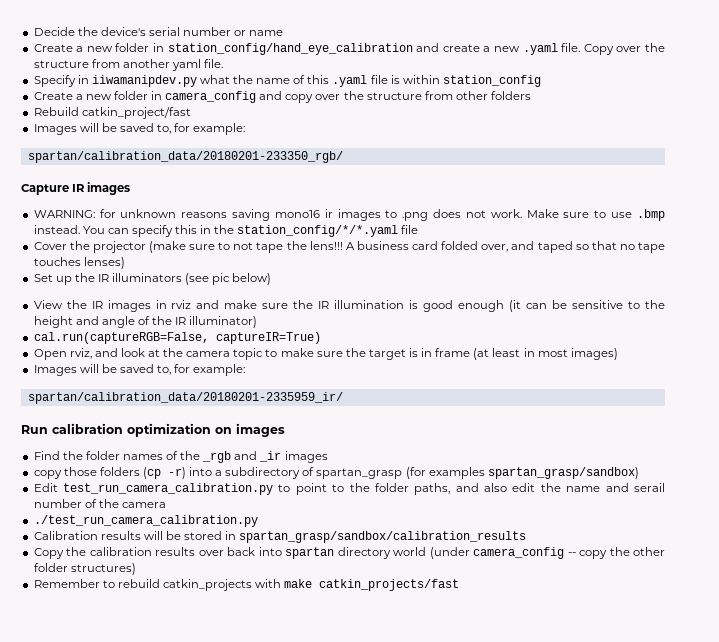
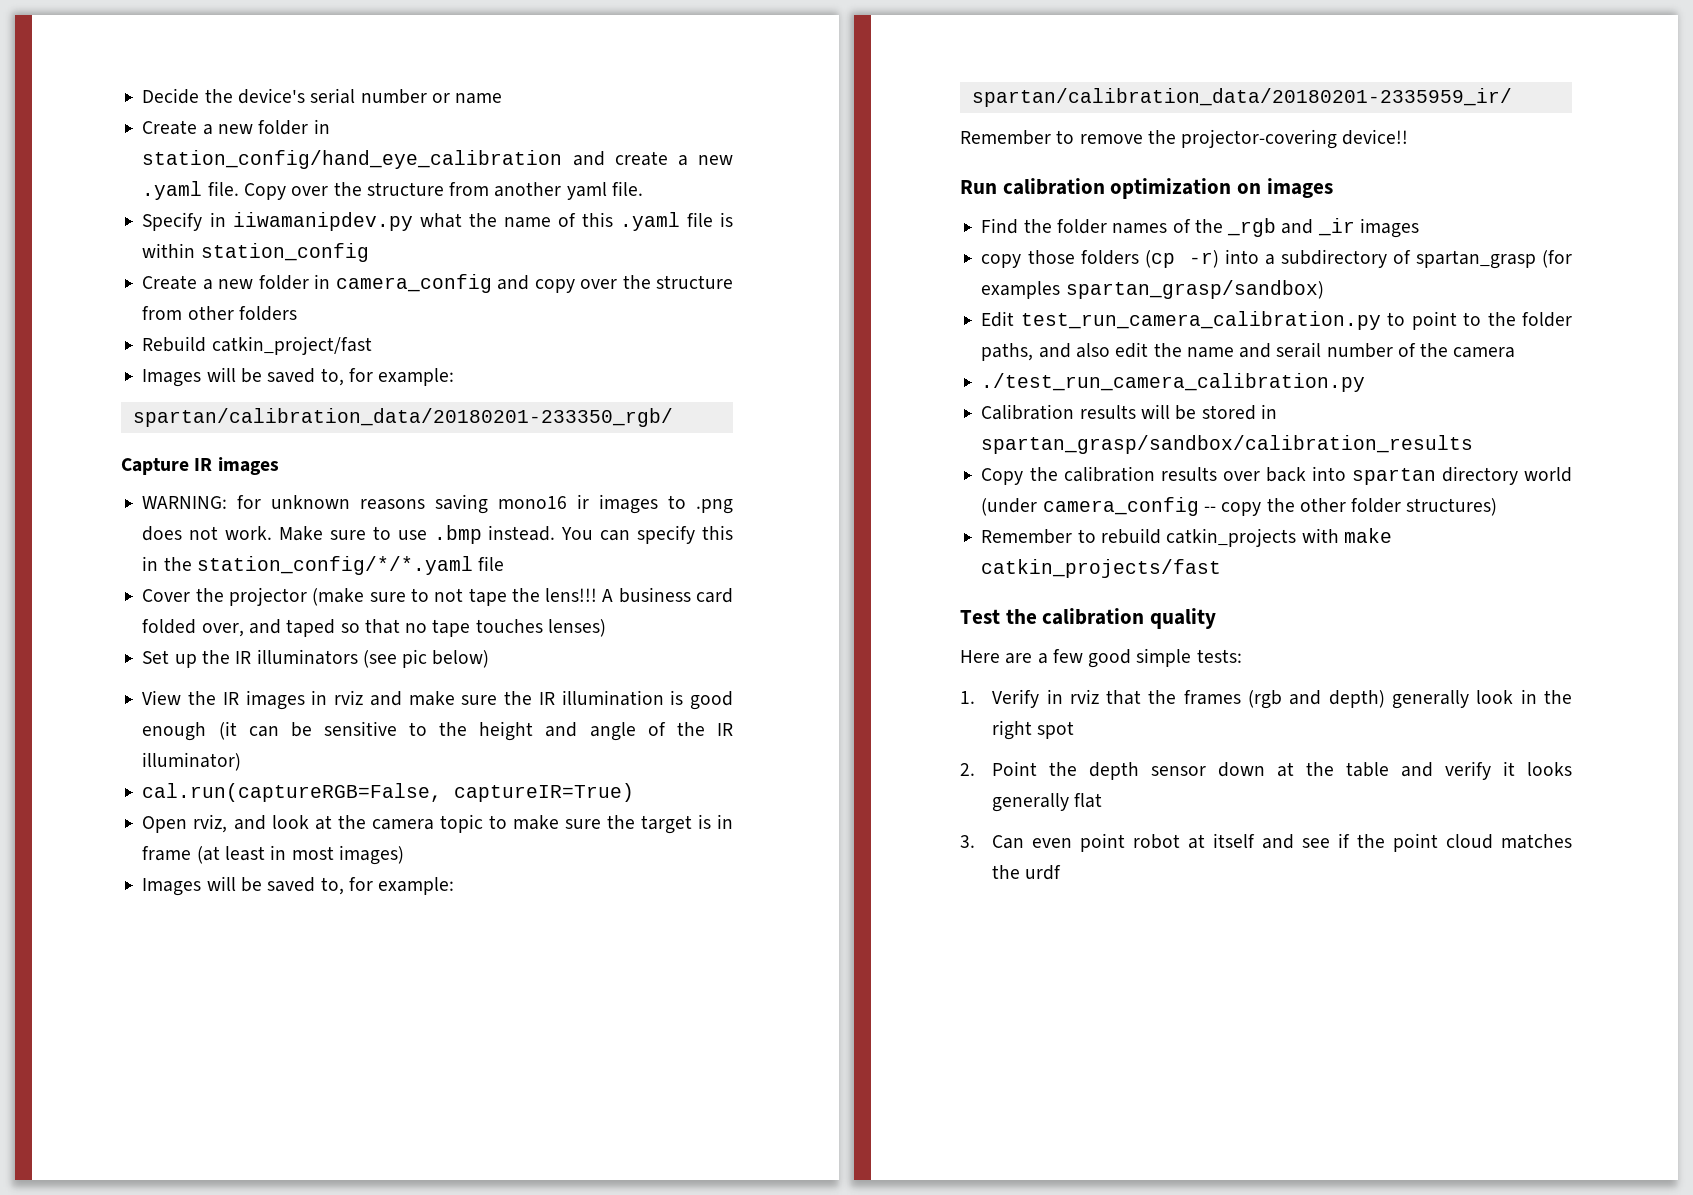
+ Remember to remove the projector-covering device!!
+ Test the calibration quality
+ Here are a few good simple tests:
+ 1. Verify in rviz that the frames (rgb and depth) generally look in the right spot
+ 2. Point the depth sensor down at the table and verify it looks generally flat
+ 3. Can even point robot at itself and see if the point cloud matches the urdf

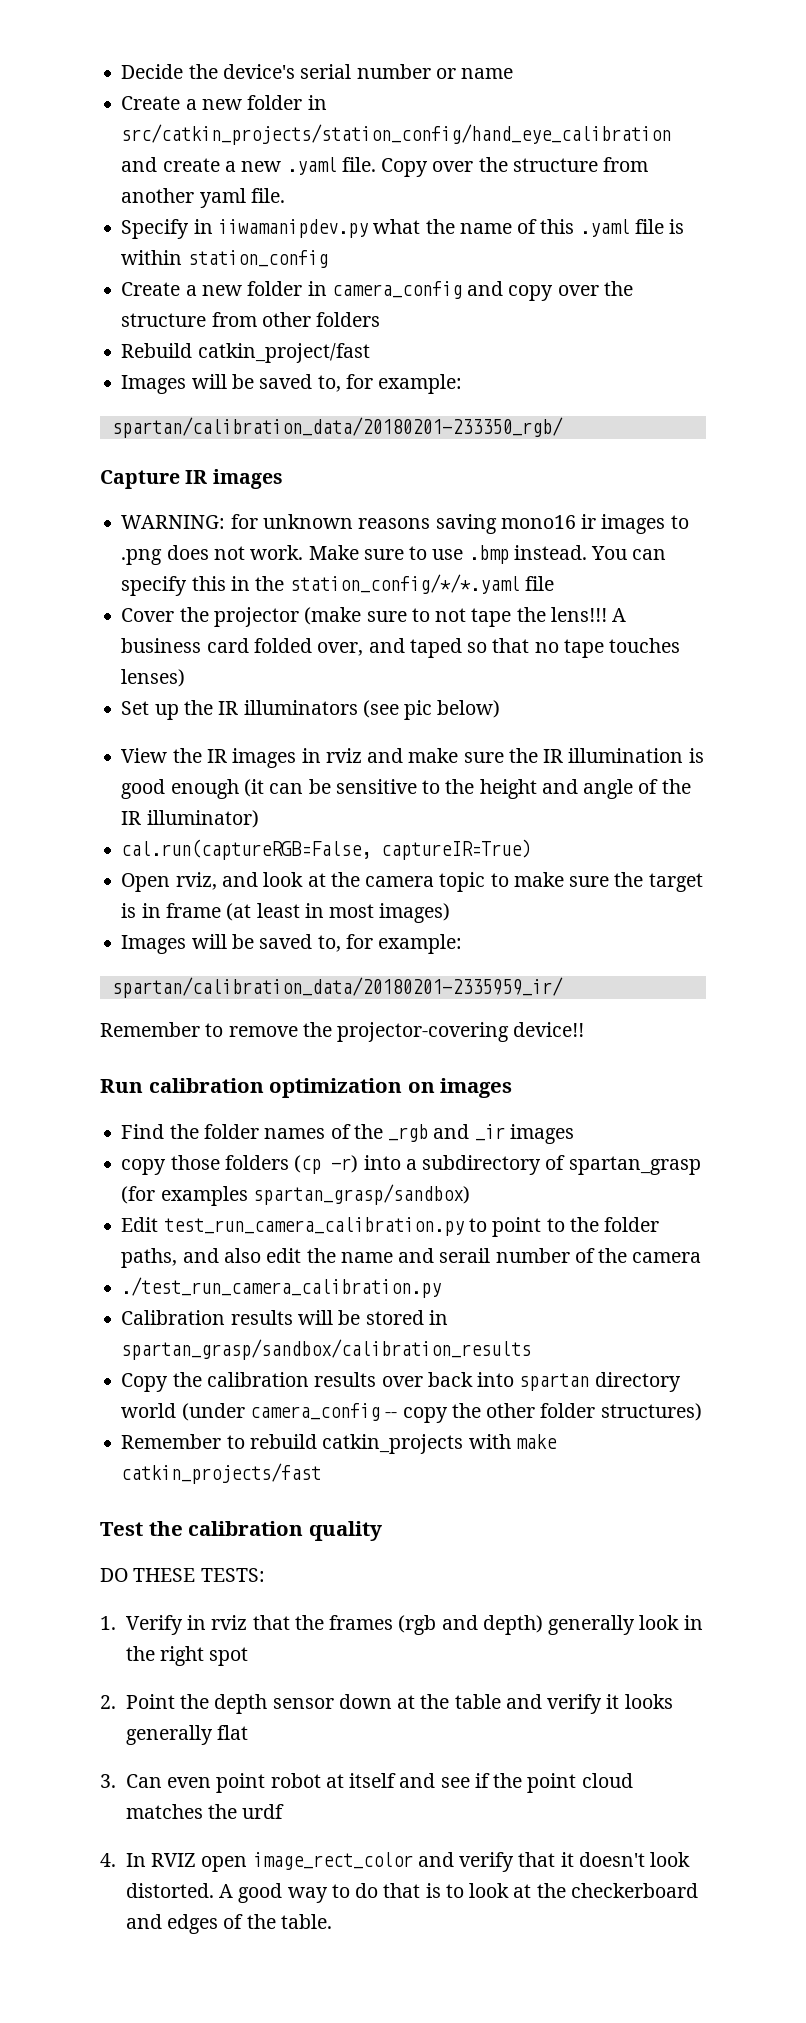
- Create a new folder in station_config/hand_eye_calibration and create a new .yaml file.
+ Create a new folder in src/catkin_projects/station_config/hand_eye_calibration and create a new .yaml file.
- Here are a few good simple tests:
+ DO THESE TESTS:
+ 4. In RVIZ open image_rect_color and verify that it doesn't look distorted. A good way to do that is to look at the checkerboard and edges of the table.

